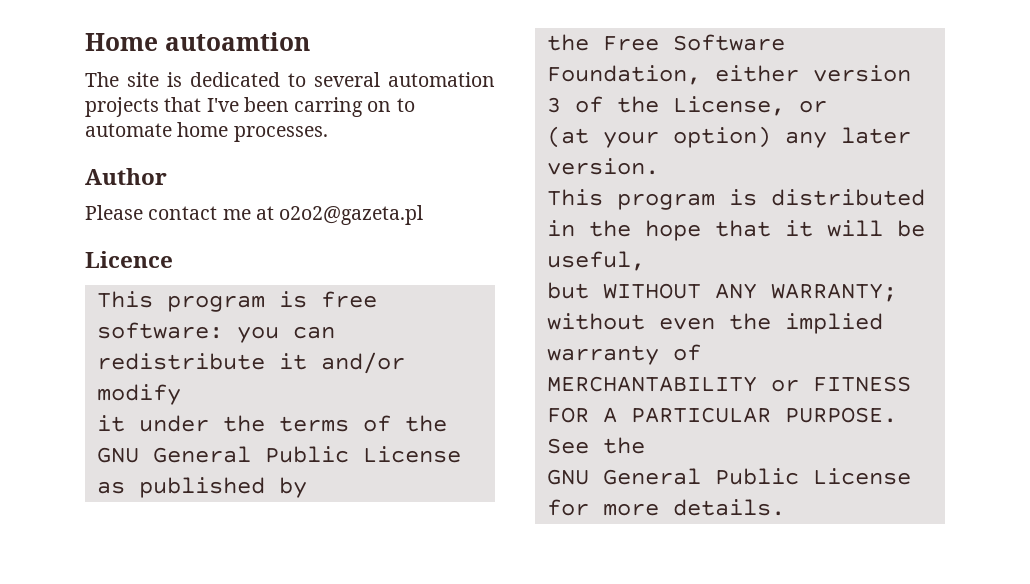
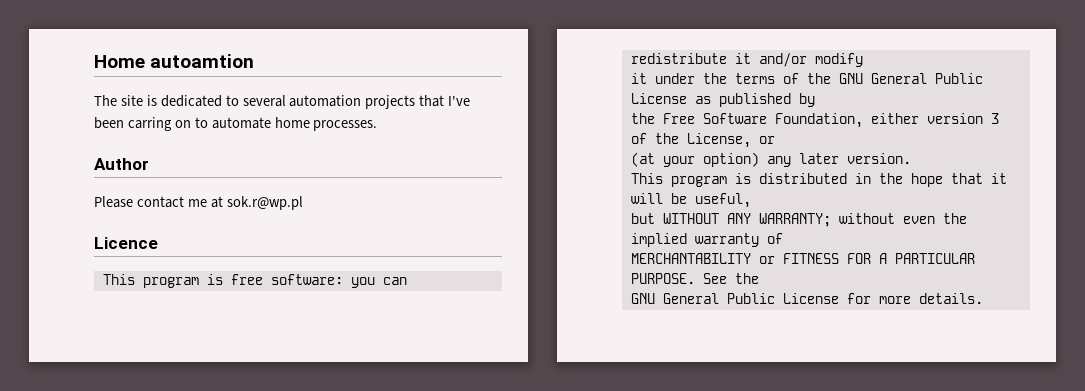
- Please contact me at o2o2@gazeta.pl
+ Please contact me at sok.r@wp.pl

